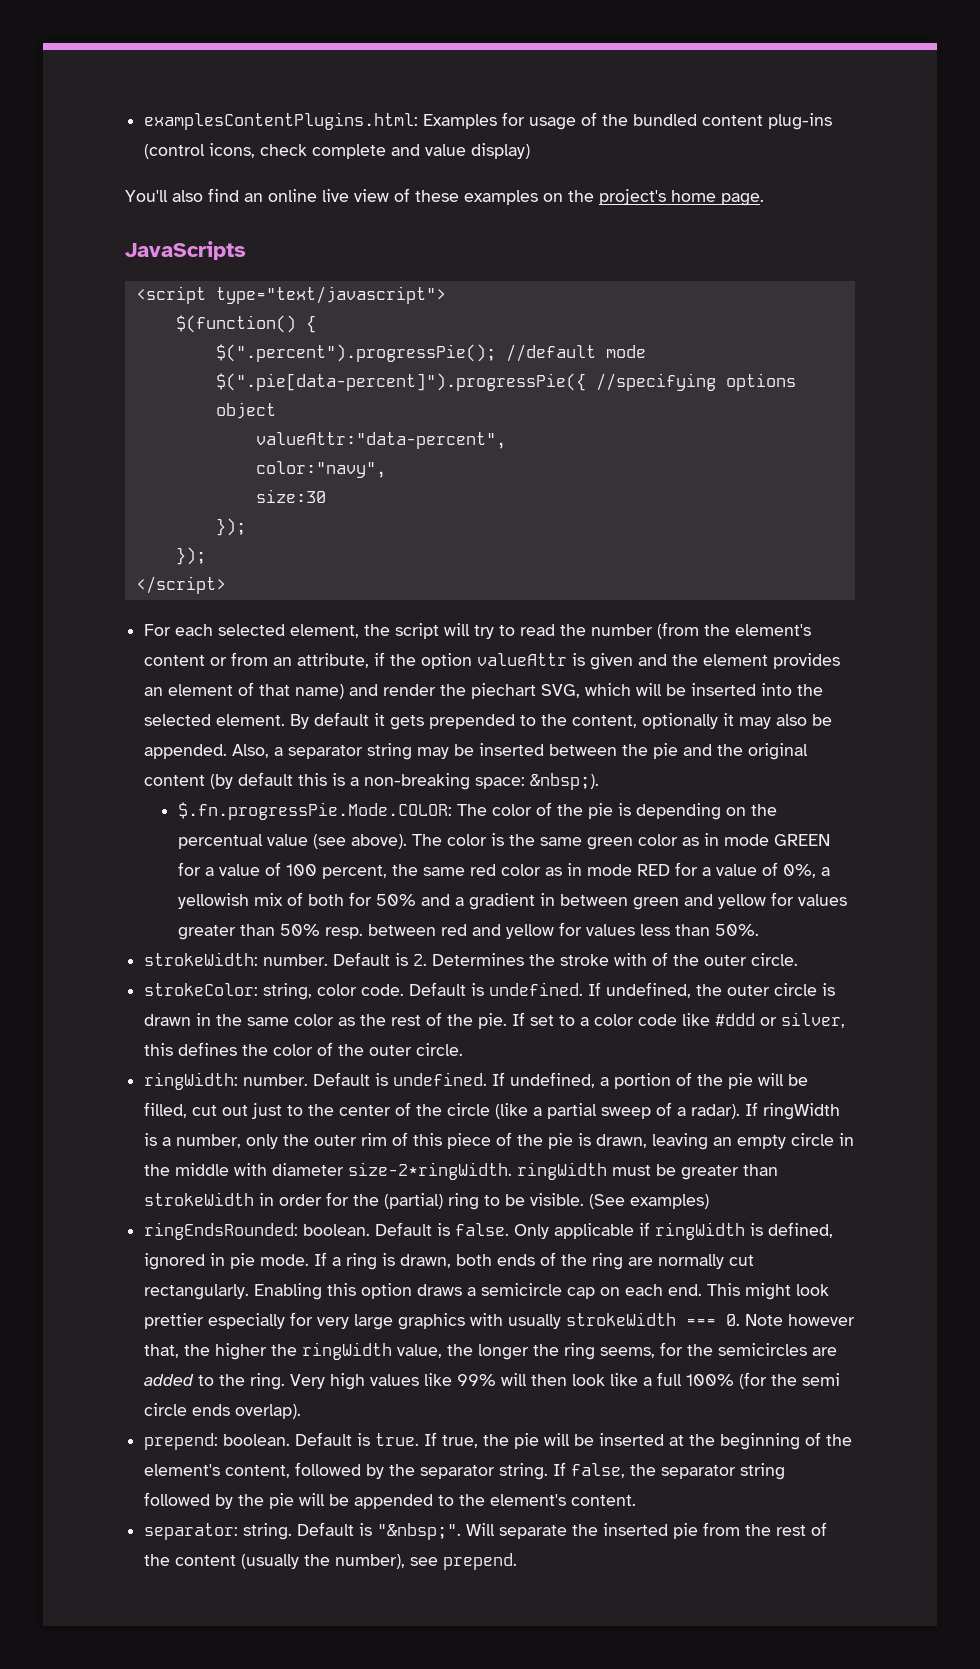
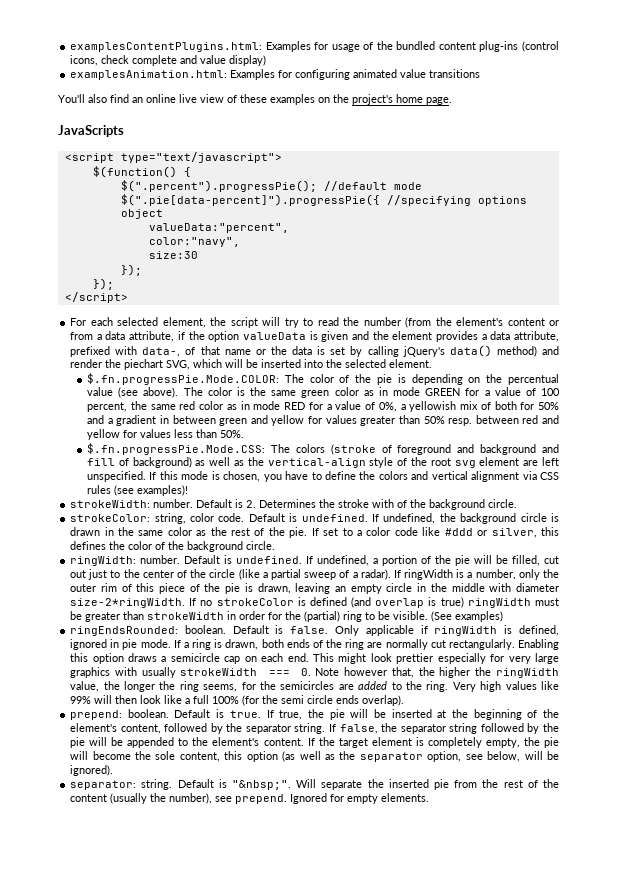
+ examplesAnimation.html: Examples for configuring animated value transitions
- valueAttr:"data-percent",
+ valueData:"percent",
- For each selected element, the script will try to read the number (from the element's content or from an attribute, if the option valueAttr is given and the element provides an element of that name) and render the piechart SVG, which will be inserted into the selected element. By default it gets prepended to the content, optionally it may also be appended. Also, a separator string may be inserted between the pie and the original content (by default this is a non-breaking space: &nbsp;).
+ For each selected element, the script will try to read the number (from the element's content or from a data attribute, if the option valueData is given and the element provides a data attribute, prefixed with data-, of that name or the data is set by calling jQuery's data() method) and render the piechart SVG, which will be inserted into the selected element.
+ $.fn.progressPie.Mode.CSS: The colors (stroke of foreground and background and fill of background) as well as the vertical-align style of the root svg element are left unspecified. If this mode is chosen, you have to define the colors and vertical alignment via CSS rules (see examples)!
- Default is 2. Determines the stroke with of the outer circle.
+ Default is 2. Determines the stroke with of the background circle.
- If undefined, the outer circle is drawn in the same color as the rest of the pie.
+ If undefined, the background circle is drawn in the same color as the rest of the pie.
- If set to a color code like #ddd or silver, this defines the color of the outer circle.
+ If set to a color code like #ddd or silver, this defines the color of the background circle.
- If ringWidth is a number, only the outer rim of this piece of the pie is drawn, leaving an empty circle in the middle with diameter size-2*ringWidth. ringWidth must be greater than strokeWidth in order for the (partial) ring to be visible.
+ If ringWidth is a number, only the outer rim of this piece of the pie is drawn, leaving an empty circle in the middle with diameter size-2*ringWidth. If no strokeColor is defined (and overlap is true) ringWidth must be greater than strokeWidth in order for the (partial) ring to be visible.
+ If the target element is completely empty, the pie will become the sole content, this option (as well as the separator option, see below, will be ignored).
+ Ignored for empty elements.

